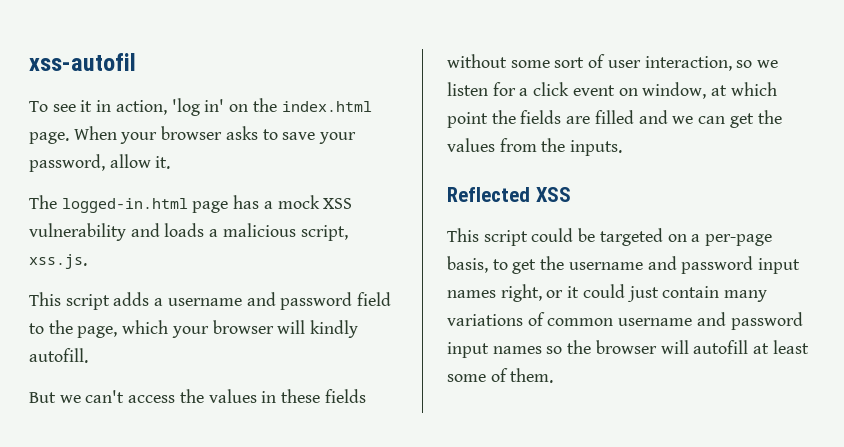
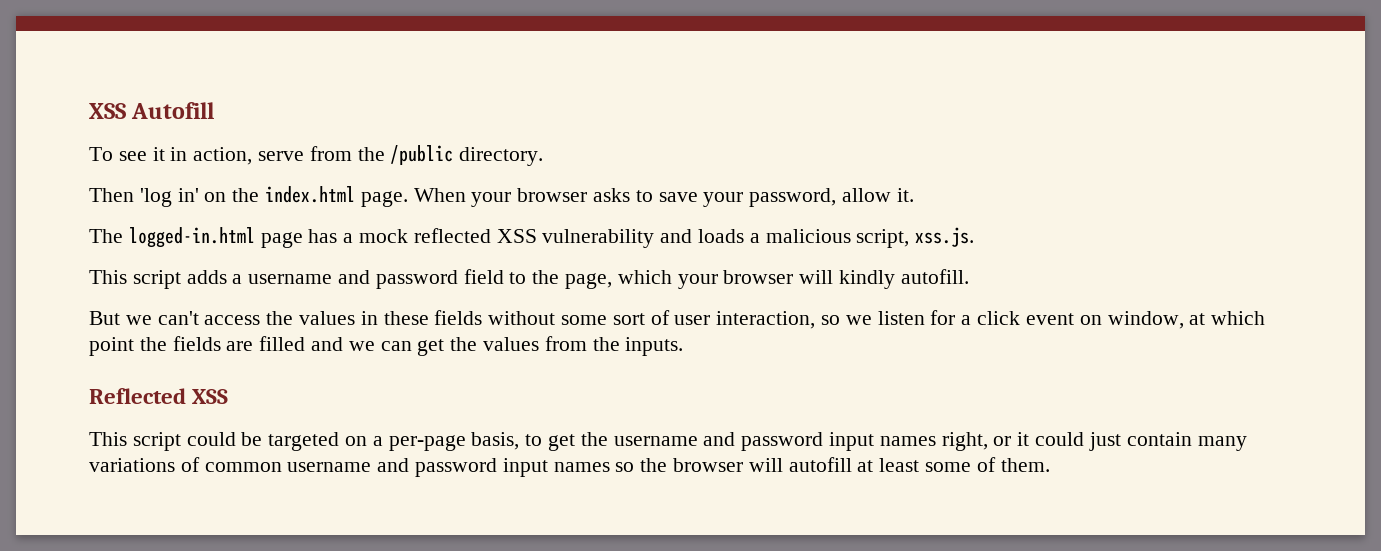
- xss-autofil
+ XSS Autofill
- To see it in action, 'log in' on the index.html page.
+ To see it in action, serve from the /public directory.
+ Then 'log in' on the index.html page.
- The logged-in.html page has a mock XSS vulnerability and loads a malicious script, xss.js.
+ The logged-in.html page has a mock reflected XSS vulnerability and loads a malicious script, xss.js.

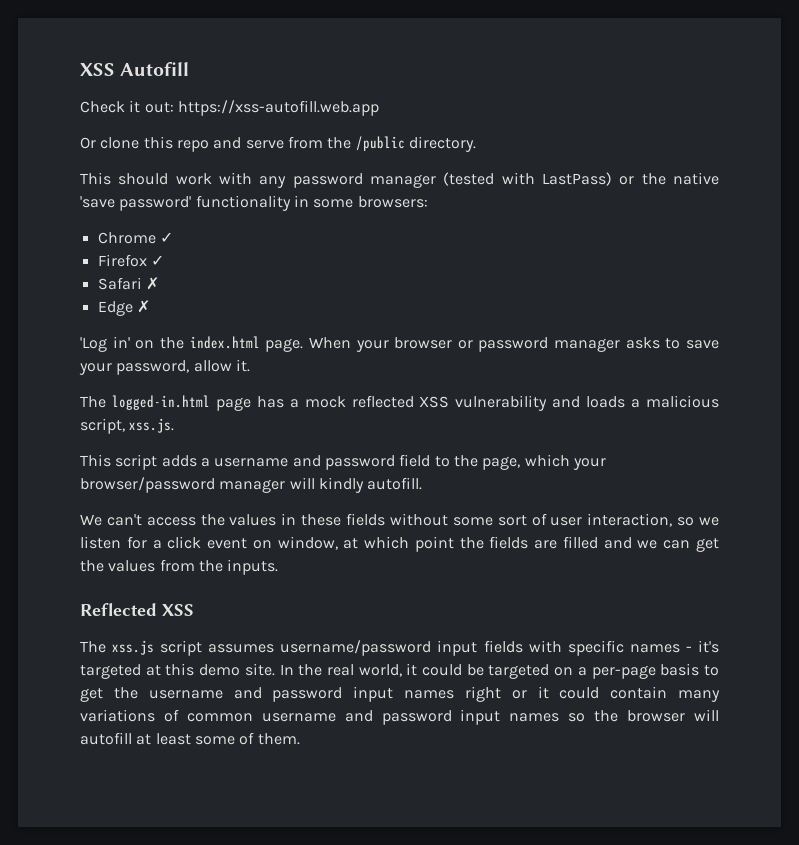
- To see it in action, serve from the /public directory.
+ Check it out: https://xss-autofill.web.app
+ Or clone this repo and serve from the /public directory.
- Then 'log in' on the index.html page.
+ This should work with any password manager (tested with LastPass) or the native 'save password' functionality in some browsers:
+ Chrome ✓
+ Firefox ✓
+ Safari ✗
+ Edge ✗
+ 'Log in' on the index.html page.
- When your browser asks to save your password, allow it.
+ When your browser or password manager asks to save your password, allow it.
- This script adds a username and password field to the page, which your browser will kindly autofill.
+ This script adds a username and password field to the page, which your browser/password manager will kindly autofill.
- But we can't access the values in these fields without some sort of user interaction, so we listen for a click event on window, at which point the fields are filled and we can get the values from the inputs.
+ We can't access the values in these fields without some sort of user interaction, so we listen for a click event on window, at which point the fields are filled and we can get the values from the inputs.
- This script could be targeted on a per-page basis, to get the username and password input names right, or it could just contain many variations of common username and password input names so the browser will autofill at least some of them.
+ The xss.js script assumes username/password input fields with specific names - it's targeted at this demo site. In the real world, it could be targeted on a per-page basis to get the username and password input names right or it could contain many variations of common username and password input names so the browser will autofill at least some of them.

